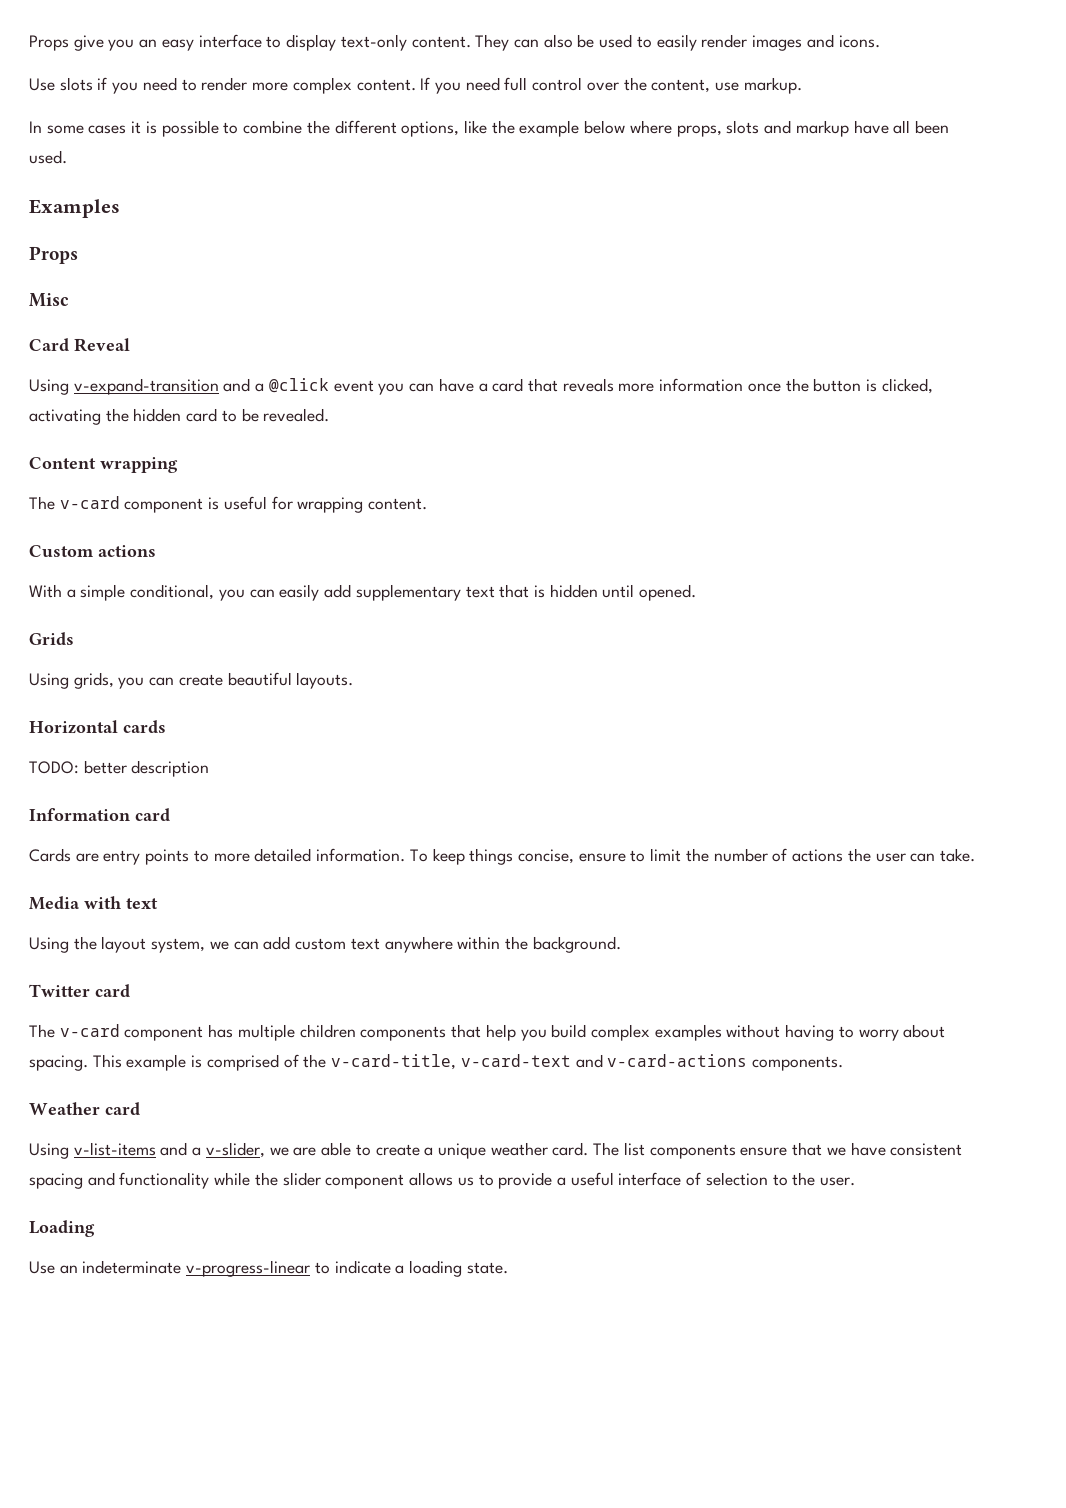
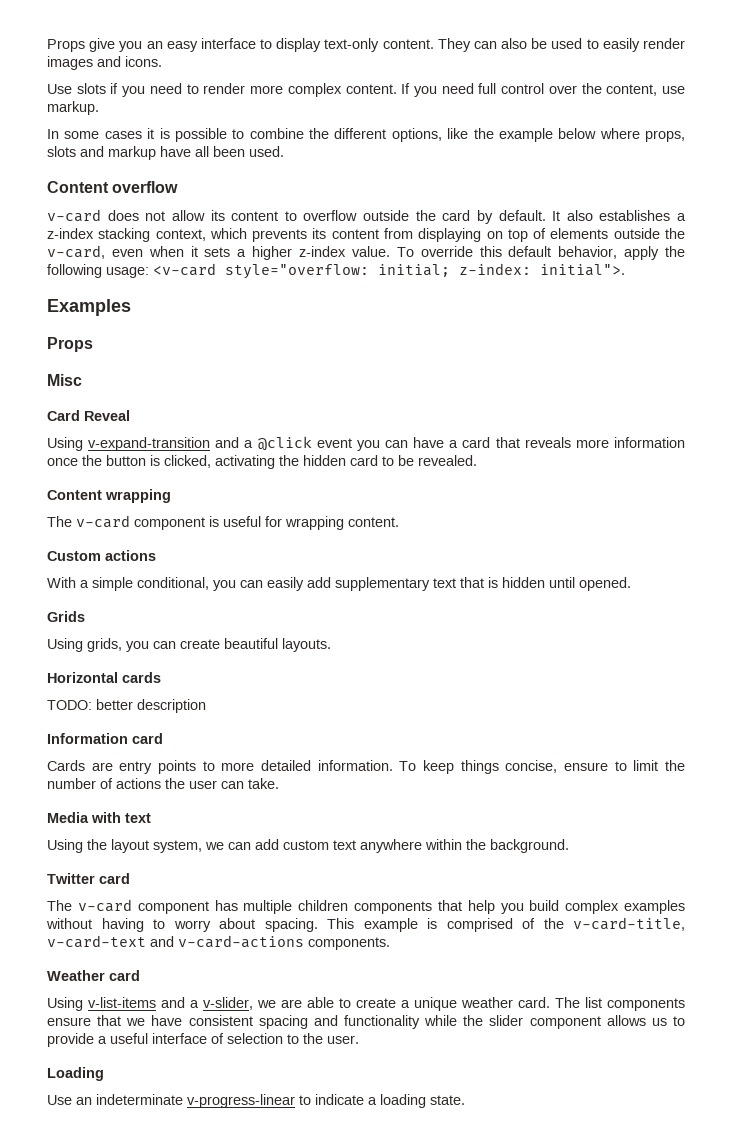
+ Content overflow
+ v-card does not allow its content to overflow outside the card by default. It also establishes a z-index stacking context, which prevents its content from displaying on top of elements outside the v-card, even when it sets a higher z-index value. To override this default behavior, apply the following usage: <v-card style="overflow: initial; z-index: initial">.

